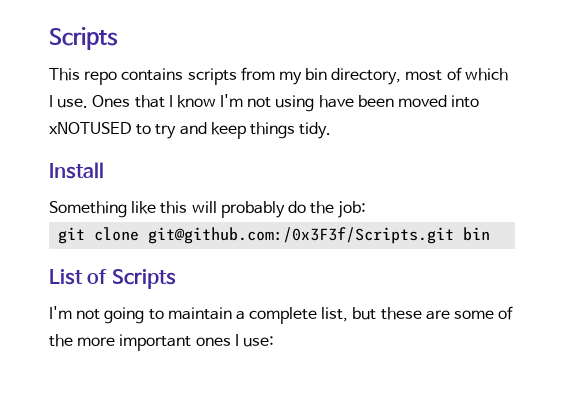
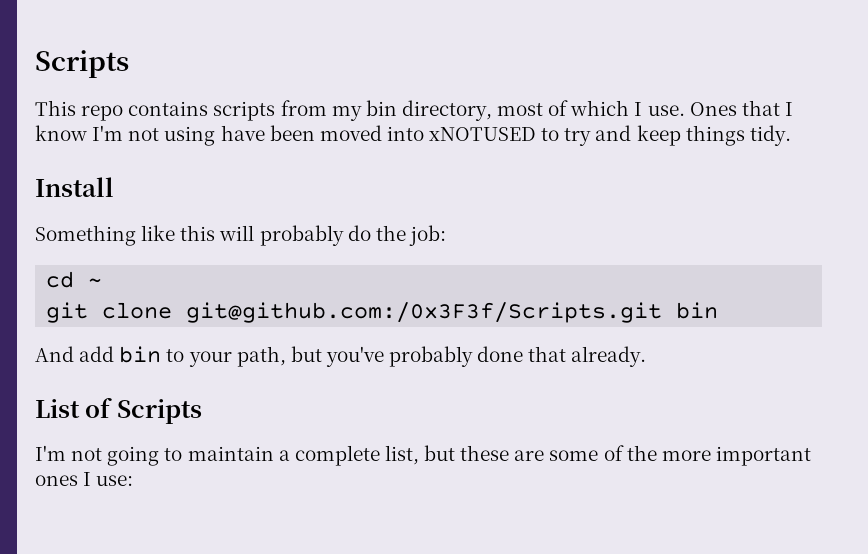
+ cd ~
+ And add bin to your path, but you've probably done that already.

